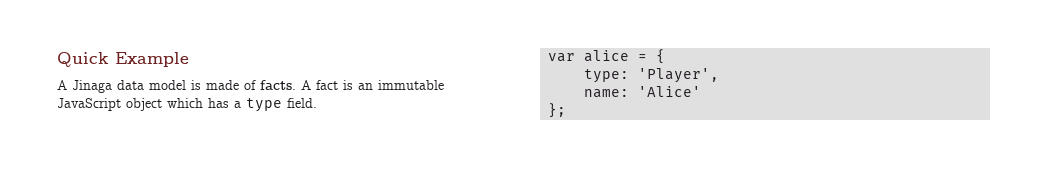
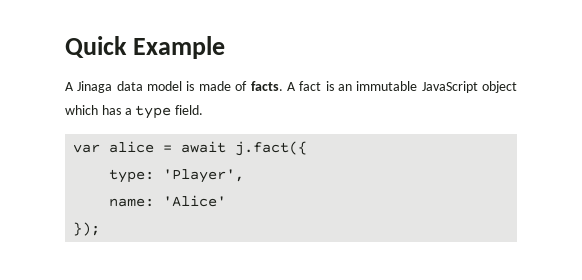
- var alice = {
+ var alice = await j.fact({
- };
+ });

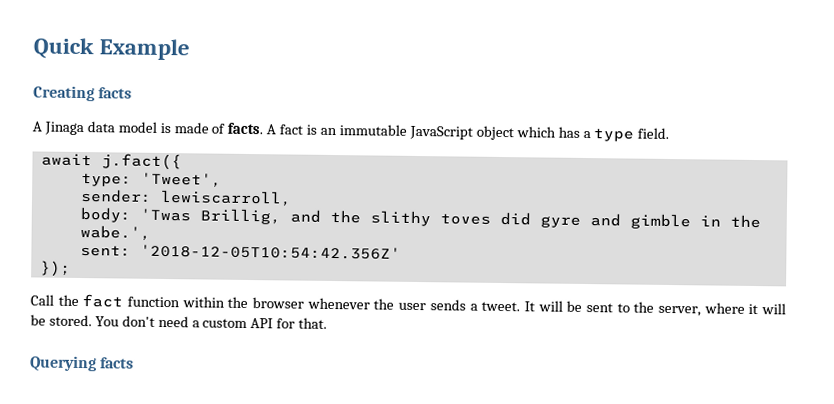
+ Creating facts
- var alice = await j.fact({
+ await j.fact({
- type: 'Player',
- name: 'Alice'
+ type: 'Tweet',
+ sender: lewiscarroll,
+ body: 'Twas Brillig, and the slithy toves did gyre and gimble in the wabe.',
+ sent: '2018-12-05T10:54:42.356Z'
  });
+ Call the fact function within the browser whenever the user sends a tweet. It will be sent to the server, where it will be stored. You don't need a custom API for that.
+ Querying facts

